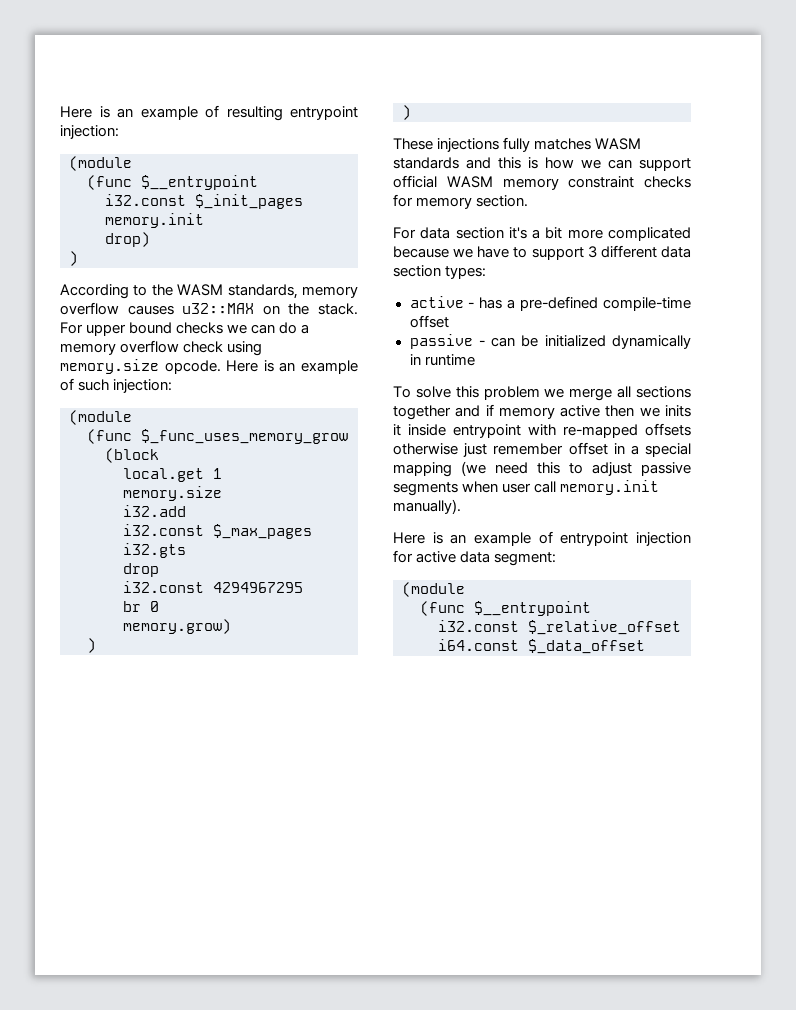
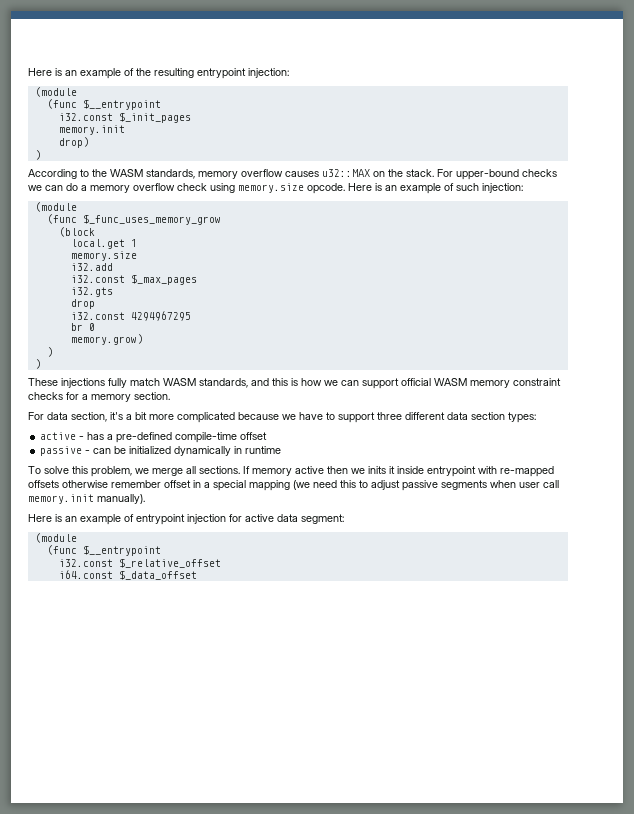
- Here is an example of resulting entrypoint injection:
+ Here is an example of the resulting entrypoint injection:
- For upper bound checks we can do a memory overflow check using memory.size opcode.
+ For upper-bound checks we can do a memory overflow check using memory.size opcode.
- These injections fully matches WASM standards and this is how we can support official WASM memory constraint checks for memory section.
+ These injections fully match WASM standards, and this is how we can support official WASM memory constraint checks for a memory section.
- For data section it's a bit more complicated because we have to support 3 different data section types:
+ For data section, it's a bit more complicated because we have to support three different data section types:
- To solve this problem we merge all sections together and if memory active then we inits it inside entrypoint with re-mapped offsets otherwise just remember offset in a special mapping (we need this to adjust passive segments when user call memory.init manually).
+ To solve this problem, we merge all sections. If memory active then we inits it inside entrypoint with re-mapped offsets otherwise remember offset in a special mapping (we need this to adjust passive segments when user call memory.init manually).

